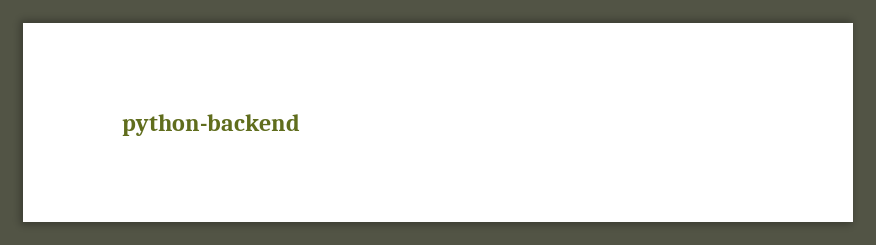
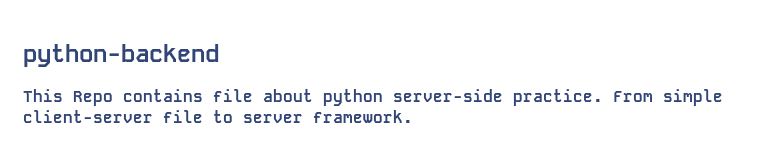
+ This Repo contains file about python server-side practice. From simple client-server file to server framework.

